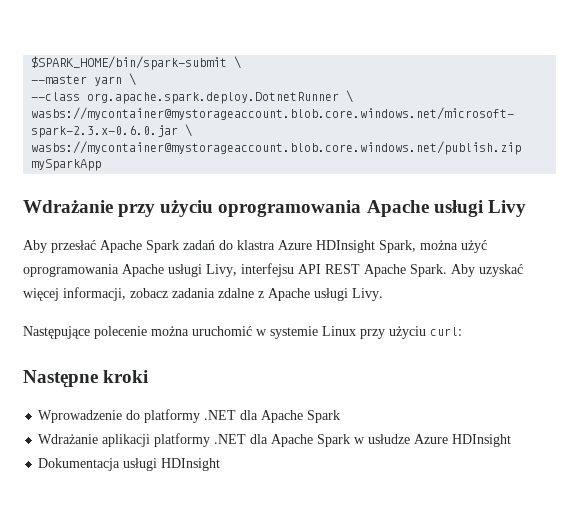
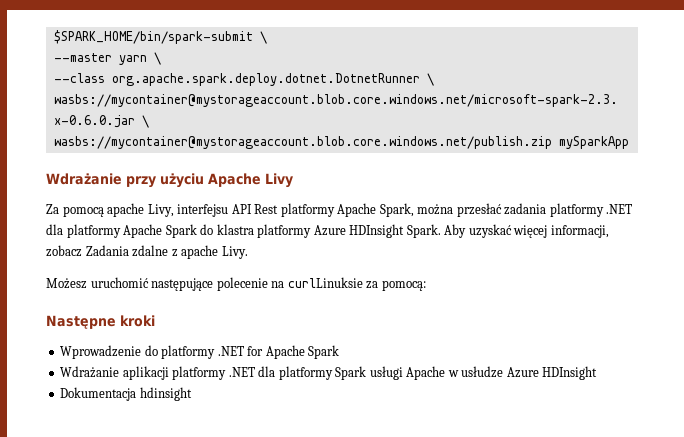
- --class org.apache.spark.deploy.DotnetRunner \
+ --class org.apache.spark.deploy.dotnet.DotnetRunner \
- Wdrażanie przy użyciu oprogramowania Apache usługi Livy
- Aby przesłać Apache Spark zadań do klastra Azure HDInsight Spark, można użyć oprogramowania Apache usługi Livy, interfejsu API REST Apache Spark.
+ Wdrażanie przy użyciu Apache Livy
+ Za pomocą apache Livy, interfejsu API Rest platformy Apache Spark, można przesłać zadania platformy .NET dla platformy Apache Spark do klastra platformy Azure HDInsight Spark.
- Aby uzyskać więcej informacji, zobacz zadania zdalne z Apache usługi Livy.
+ Aby uzyskać więcej informacji, zobacz Zadania zdalne z apache Livy.
- Następujące polecenie można uruchomić w systemie Linux przy użyciu curl:
+ Możesz uruchomić następujące polecenie na curlLinuksie za pomocą:
- Wprowadzenie do platformy .NET dla Apache Spark
+ Wprowadzenie do platformy .NET for Apache Spark
- Wdrażanie aplikacji platformy .NET dla Apache Spark w usłudze Azure HDInsight
+ Wdrażanie aplikacji platformy .NET dla platformy Spark usługi Apache w usłudze Azure HDInsight
- Dokumentacja usługi HDInsight
+ Dokumentacja hdinsight

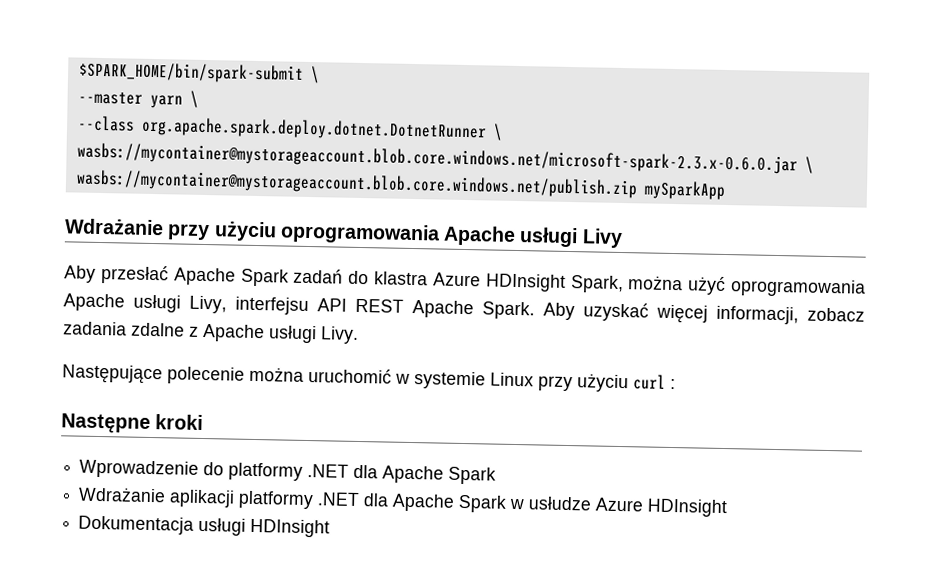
- Wdrażanie przy użyciu Apache Livy
- Za pomocą apache Livy, interfejsu API Rest platformy Apache Spark, można przesłać zadania platformy .NET dla platformy Apache Spark do klastra platformy Azure HDInsight Spark.
+ Wdrażanie przy użyciu oprogramowania Apache usługi Livy
+ Aby przesłać Apache Spark zadań do klastra Azure HDInsight Spark, można użyć oprogramowania Apache usługi Livy, interfejsu API REST Apache Spark.
- Aby uzyskać więcej informacji, zobacz Zadania zdalne z apache Livy.
+ Aby uzyskać więcej informacji, zobacz zadania zdalne z Apache usługi Livy.
- Możesz uruchomić następujące polecenie na curlLinuksie za pomocą:
+ Następujące polecenie można uruchomić w systemie Linux przy użyciu curl :
- Wprowadzenie do platformy .NET for Apache Spark
+ Wprowadzenie do platformy .NET dla Apache Spark
- Wdrażanie aplikacji platformy .NET dla platformy Spark usługi Apache w usłudze Azure HDInsight
+ Wdrażanie aplikacji platformy .NET dla Apache Spark w usłudze Azure HDInsight
- Dokumentacja hdinsight
+ Dokumentacja usługi HDInsight

